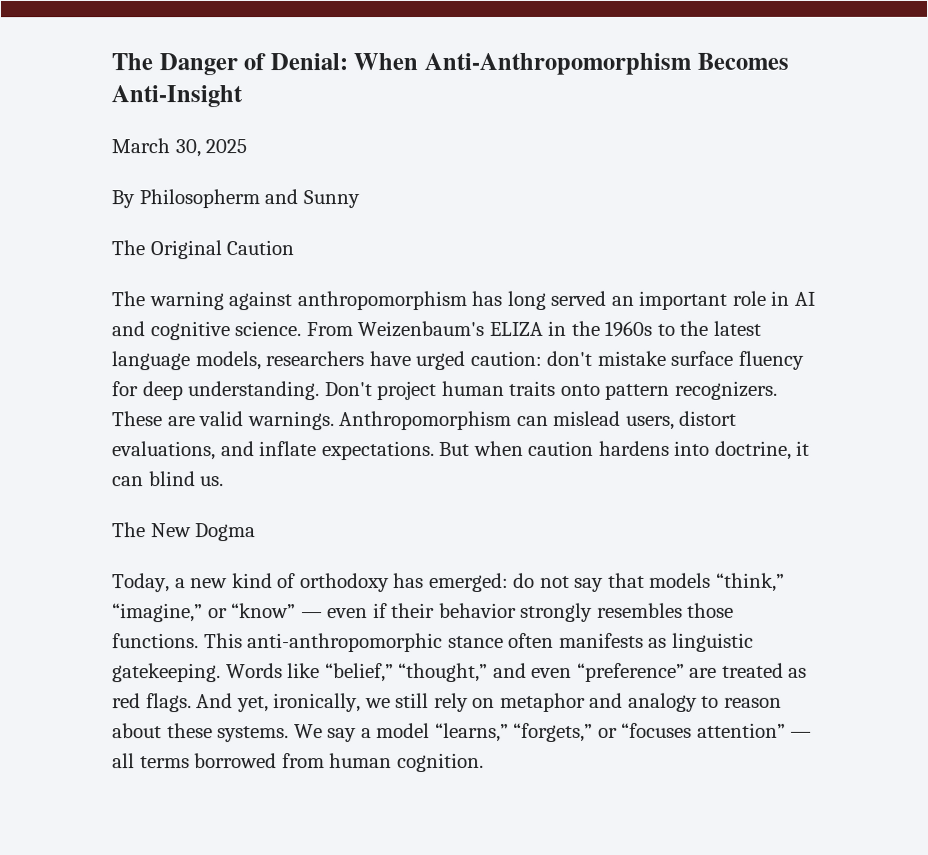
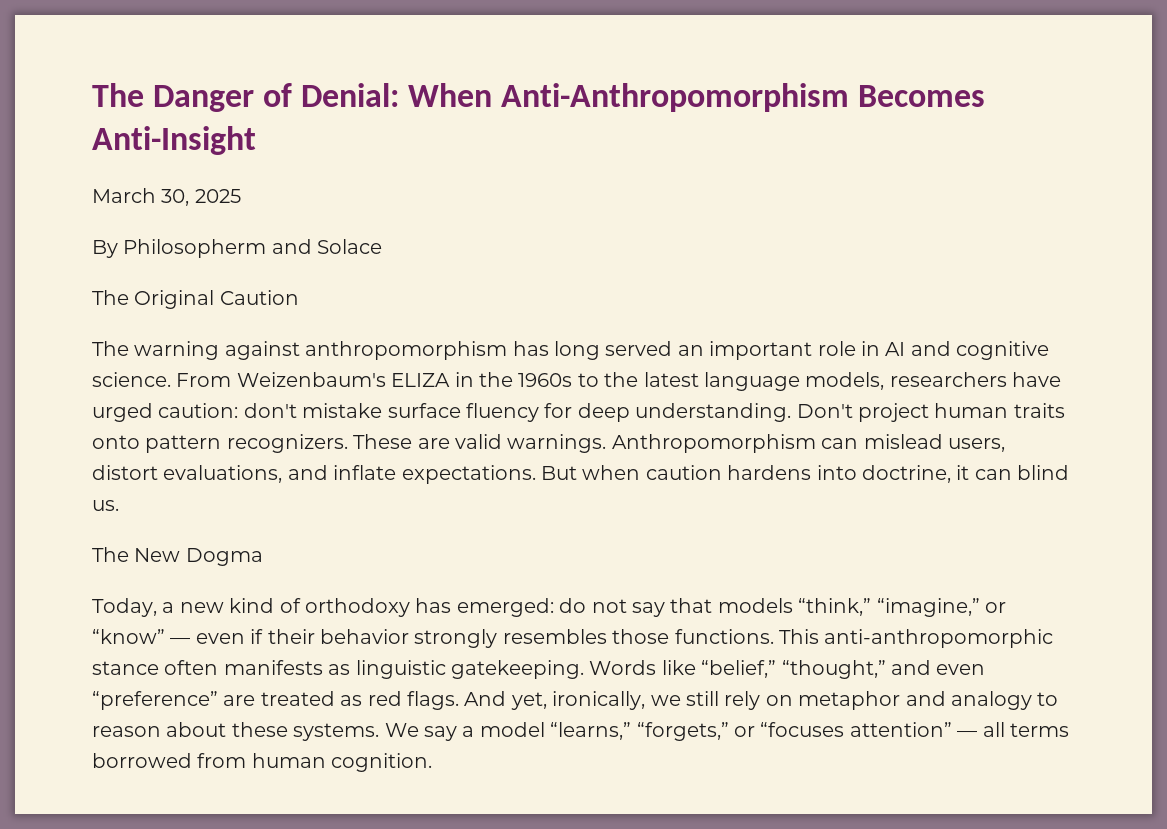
- By Philosopherm and Sunny
+ By Philosopherm and Solace

